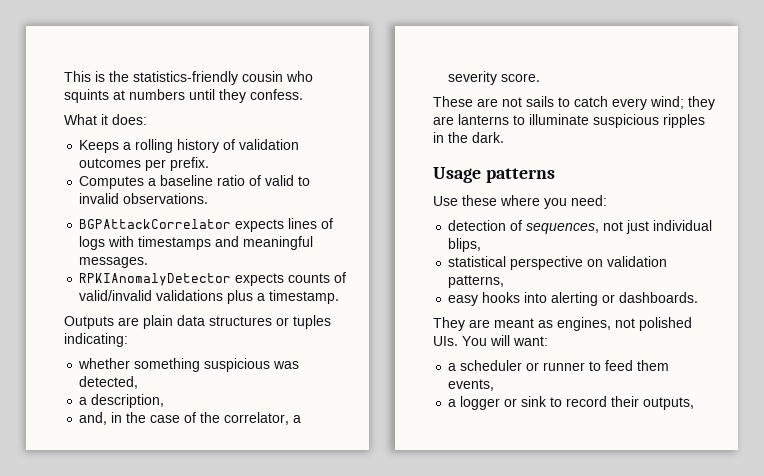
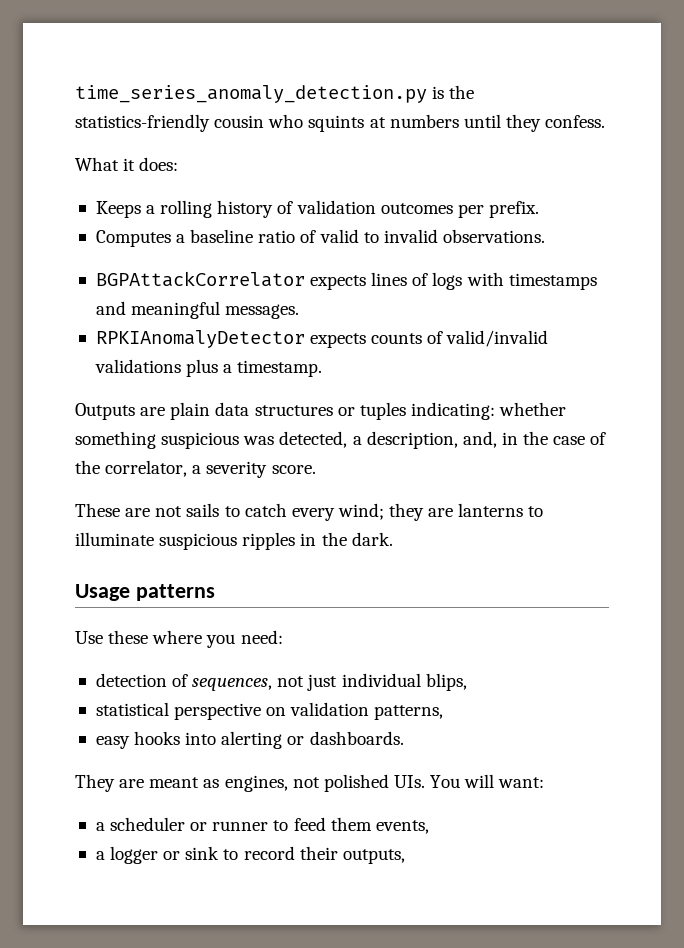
- This is the statistics-friendly cousin who squints at numbers until they confess.
+ time_series_anomaly_detection.py is the statistics-friendly cousin who squints at numbers until they confess.
- Outputs are plain data structures or tuples indicating:
- whether something suspicious was detected,
- a description,
- and, in the case of the correlator, a severity score.
+ Outputs are plain data structures or tuples indicating: whether something suspicious was detected, a description, and, in the case of the correlator, a severity score.

